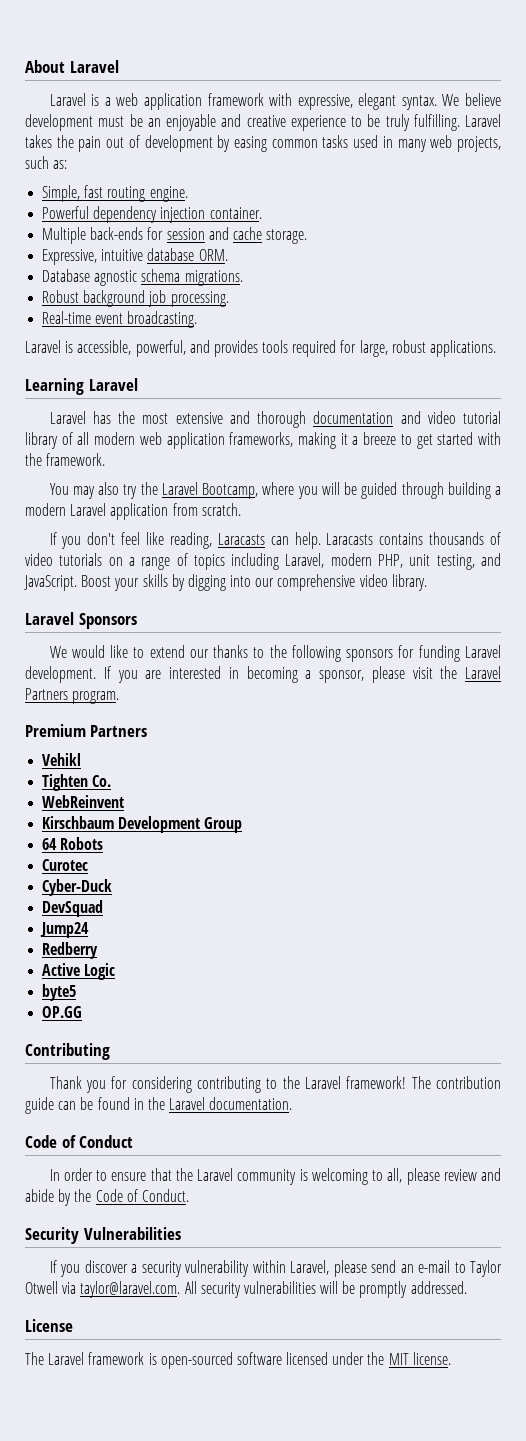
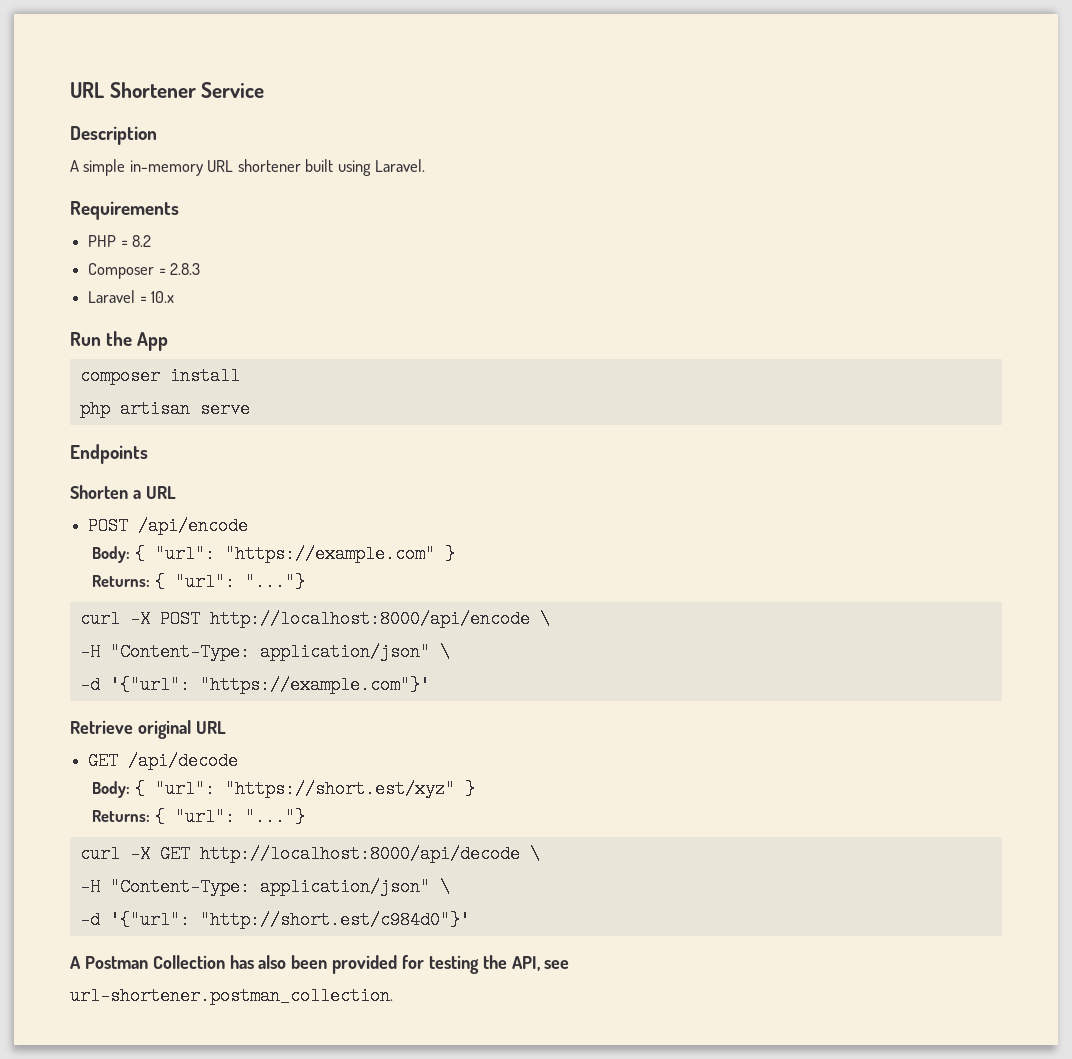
- About Laravel
- Laravel is a web application framework with expressive, elegant syntax. We believe development must be an enjoyable and creative experience to be truly fulfilling. Laravel takes the pain out of development by easing common tasks used in many web projects, such as:
- Simple, fast routing engine.
- Powerful dependency injection container.
- Multiple back-ends for session and cache storage.
- Expressive, intuitive database ORM.
- Database agnostic schema migrations.
- Robust background job processing.
- Real-time event broadcasting.
- Laravel is accessible, powerful, and provides tools required for large, robust applications.
- Learning Laravel
- Laravel has the most extensive and thorough documentation and video tutorial library of all modern web application frameworks, making it a breeze to get started with the framework.
- You may also try the Laravel Bootcamp, where you will be guided through building a modern Laravel application from scratch.
- If you don't feel like reading, Laracasts can help. Laracasts contains thousands of video tutorials on a range of topics including Laravel, modern PHP, unit testing, and JavaScript. Boost your skills by digging into our comprehensive video library.
- Laravel Sponsors
- We would like to extend our thanks to the following sponsors for funding Laravel development. If you are interested in becoming a sponsor, please visit the Laravel Partners program.
- Premium Partners
- Vehikl
- Tighten Co.
- WebReinvent
- Kirschbaum Development Group
- 64 Robots
- Curotec
- Cyber-Duck
- DevSquad
- Jump24
- Redberry
- Active Logic
- byte5
- OP.GG
- Contributing
- Thank you for considering contributing to the Laravel framework! The contribution guide can be found in the Laravel documentation.
- Code of Conduct
- In order to ensure that the Laravel community is welcoming to all, please review and abide by the Code of Conduct.
- Security Vulnerabilities
- If you discover a security vulnerability within Laravel, please send an e-mail to Taylor Otwell via taylor@laravel.com. All security vulnerabilities will be promptly addressed.
- License
- The Laravel framework is open-sourced software licensed under the MIT license.
+ URL Shortener Service
+ Description
+ A simple in-memory URL shortener built using Laravel.
+ Requirements
+ PHP = 8.2
+ Composer = 2.8.3
+ Laravel = 10.x
+ Run the App
+ composer install
+ php artisan serve
+ Endpoints
+ Shorten a URL
+ POST /api/encode
+ Body: { "url": "https://example.com" }
+ Returns: { "url": "..."}
+ curl -X POST http://localhost:8000/api/encode \
+ -H "Content-Type: application/json" \
+ -d '{"url": "https://example.com"}'
+ Retrieve original URL
+ GET /api/decode
+ Body: { "url": "https://short.est/xyz" }
+ Returns: { "url": "..."}
+ curl -X GET http://localhost:8000/api/decode \
+ -H "Content-Type: application/json" \
+ -d '{"url": "http://short.est/c984d0"}'
+ A Postman Collection has also been provided for testing the API, see
+ url-shortener.postman_collection.

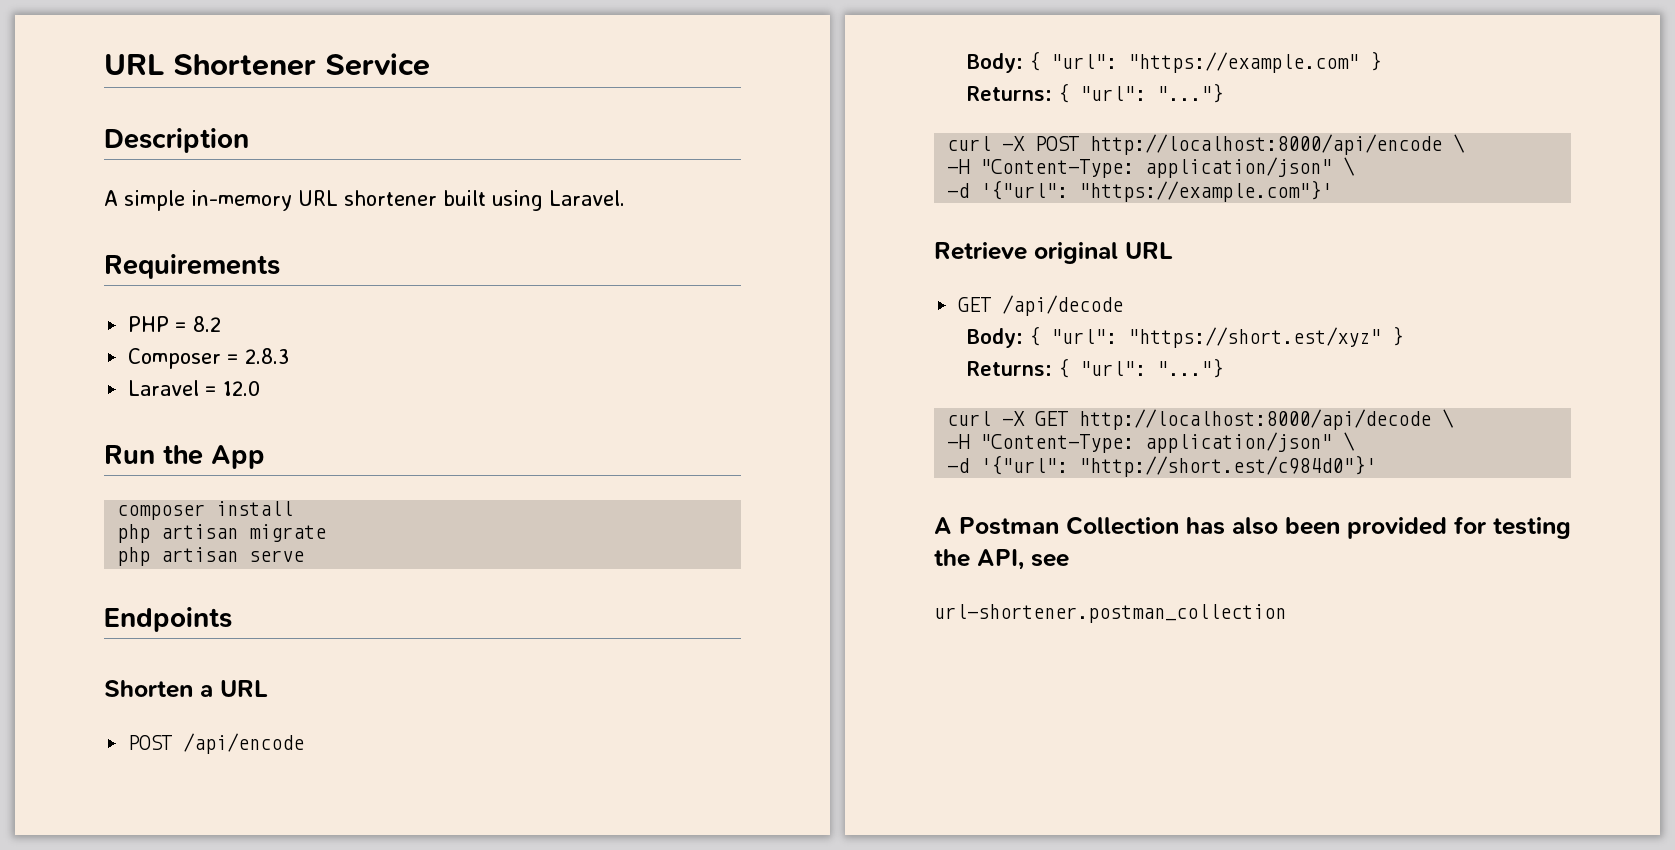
- Laravel = 10.x
+ Laravel = 12.0
+ php artisan migrate
- url-shortener.postman_collection.
+ url-shortener.postman_collection

